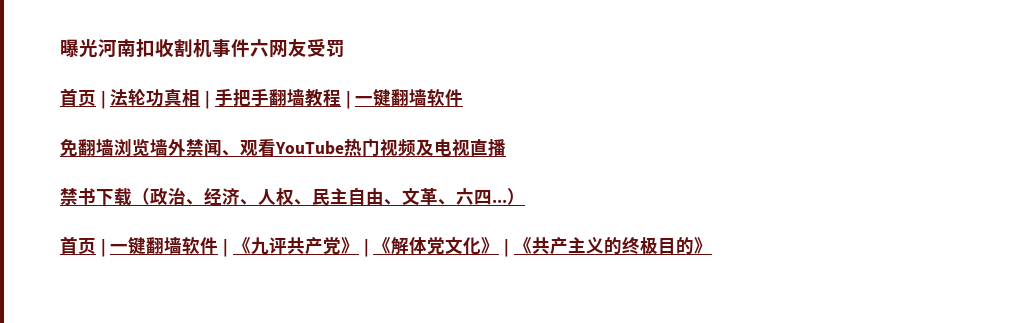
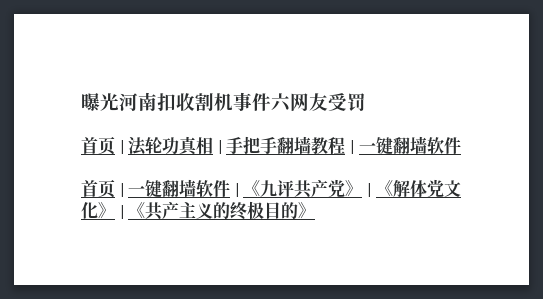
- 免翻墙浏览墙外禁闻、观看YouTube热门视频及电视直播
- 禁书下载（政治、经济、人权、民主自由、文革、六四...）

